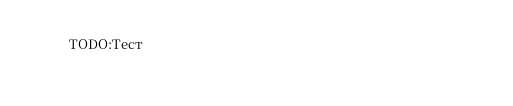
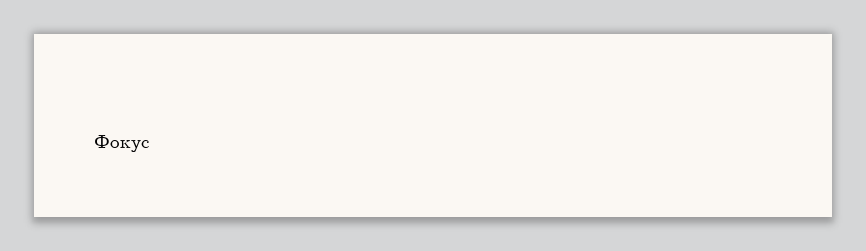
- TODO:Тест
+ Фокус

